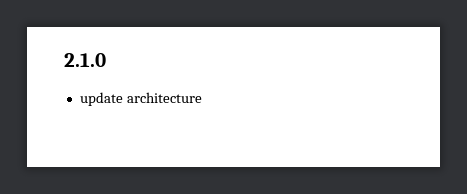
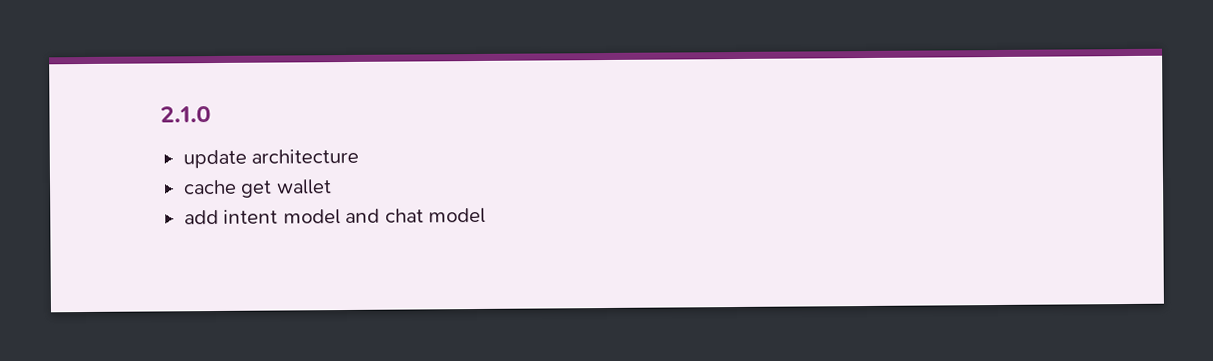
+ cache get wallet
+ add intent model and chat model

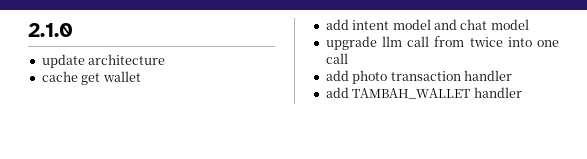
+ upgrade llm call from twice into one call
+ add photo transaction handler
+ add TAMBAH_WALLET handler

